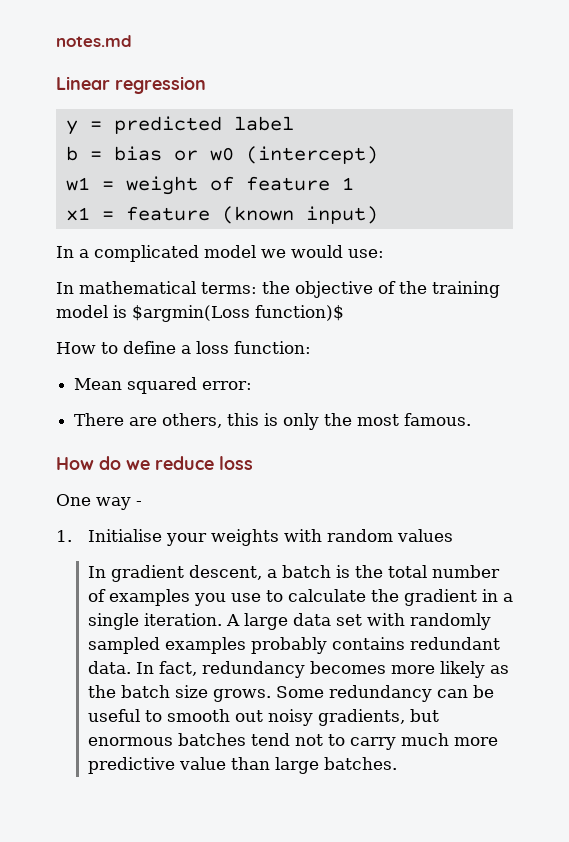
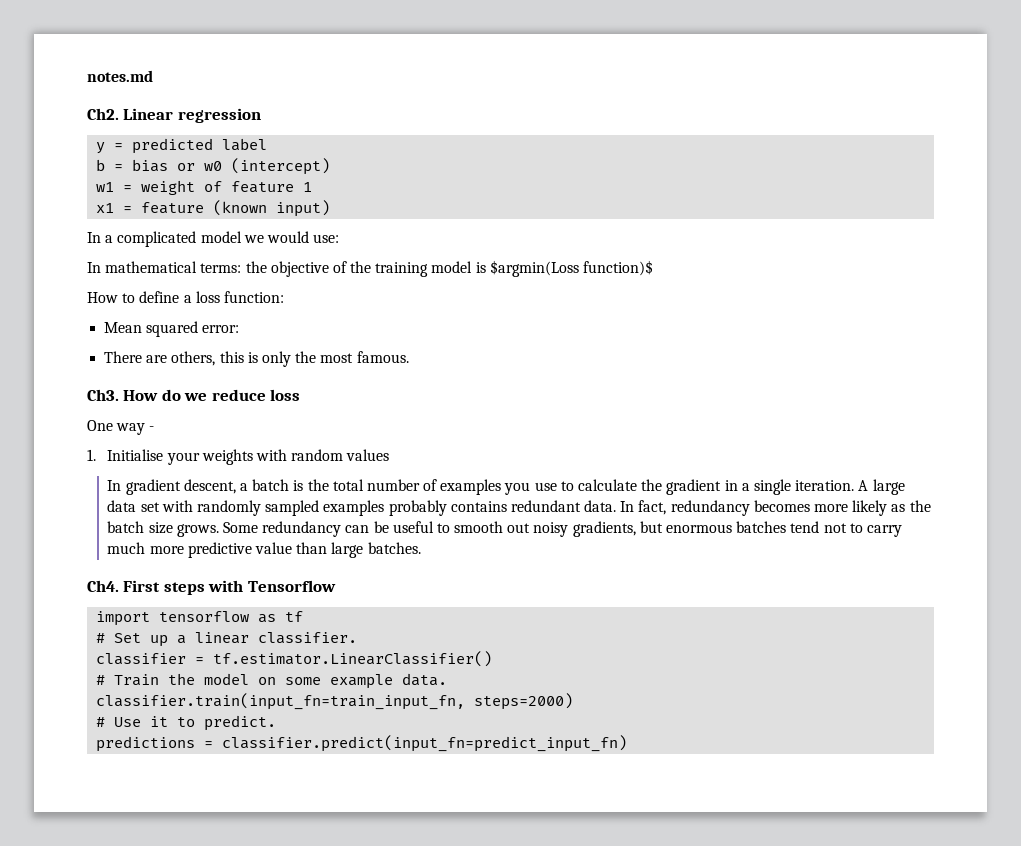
- Linear regression
+ Ch2. Linear regression
- How do we reduce loss
+ Ch3. How do we reduce loss
+ Ch4. First steps with Tensorflow
+ import tensorflow as tf
+ # Set up a linear classifier.
+ classifier = tf.estimator.LinearClassifier()
+ # Train the model on some example data.
+ classifier.train(input_fn=train_input_fn, steps=2000)
+ # Use it to predict.
+ predictions = classifier.predict(input_fn=predict_input_fn)

